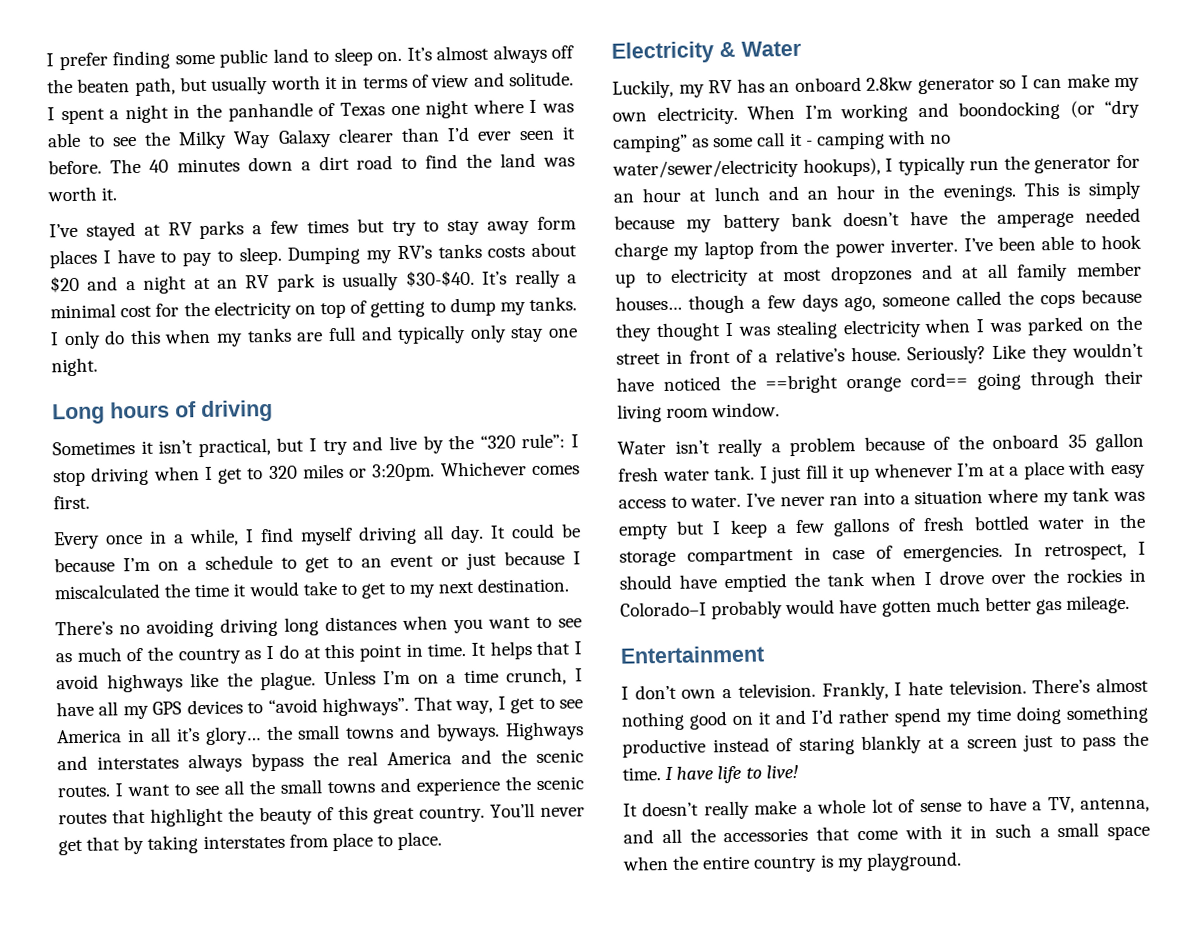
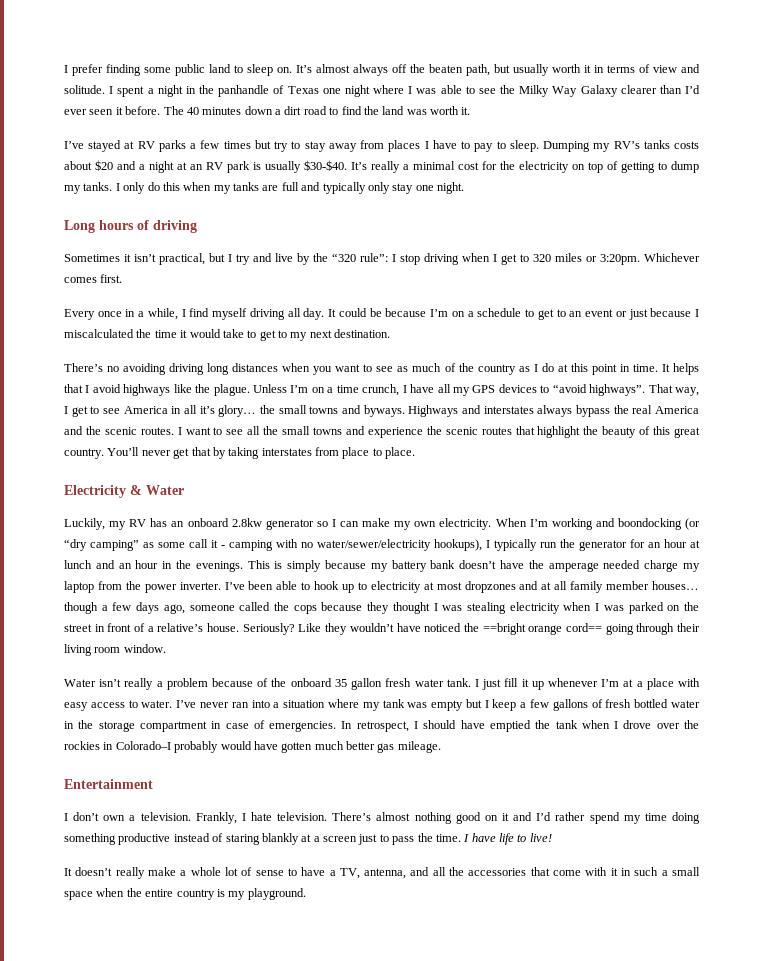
- I’ve stayed at RV parks a few times but try to stay away form places I have to pay to sleep.
+ I’ve stayed at RV parks a few times but try to stay away from places I have to pay to sleep.

